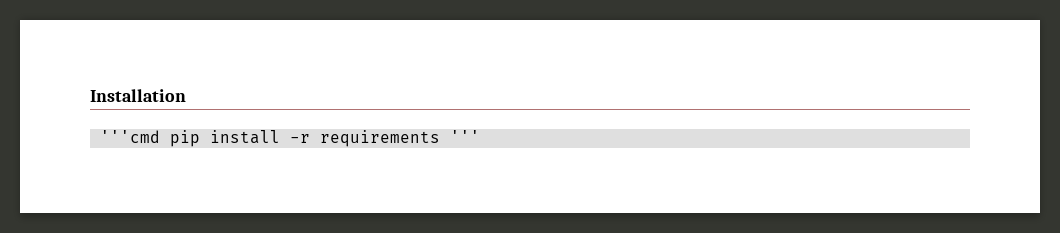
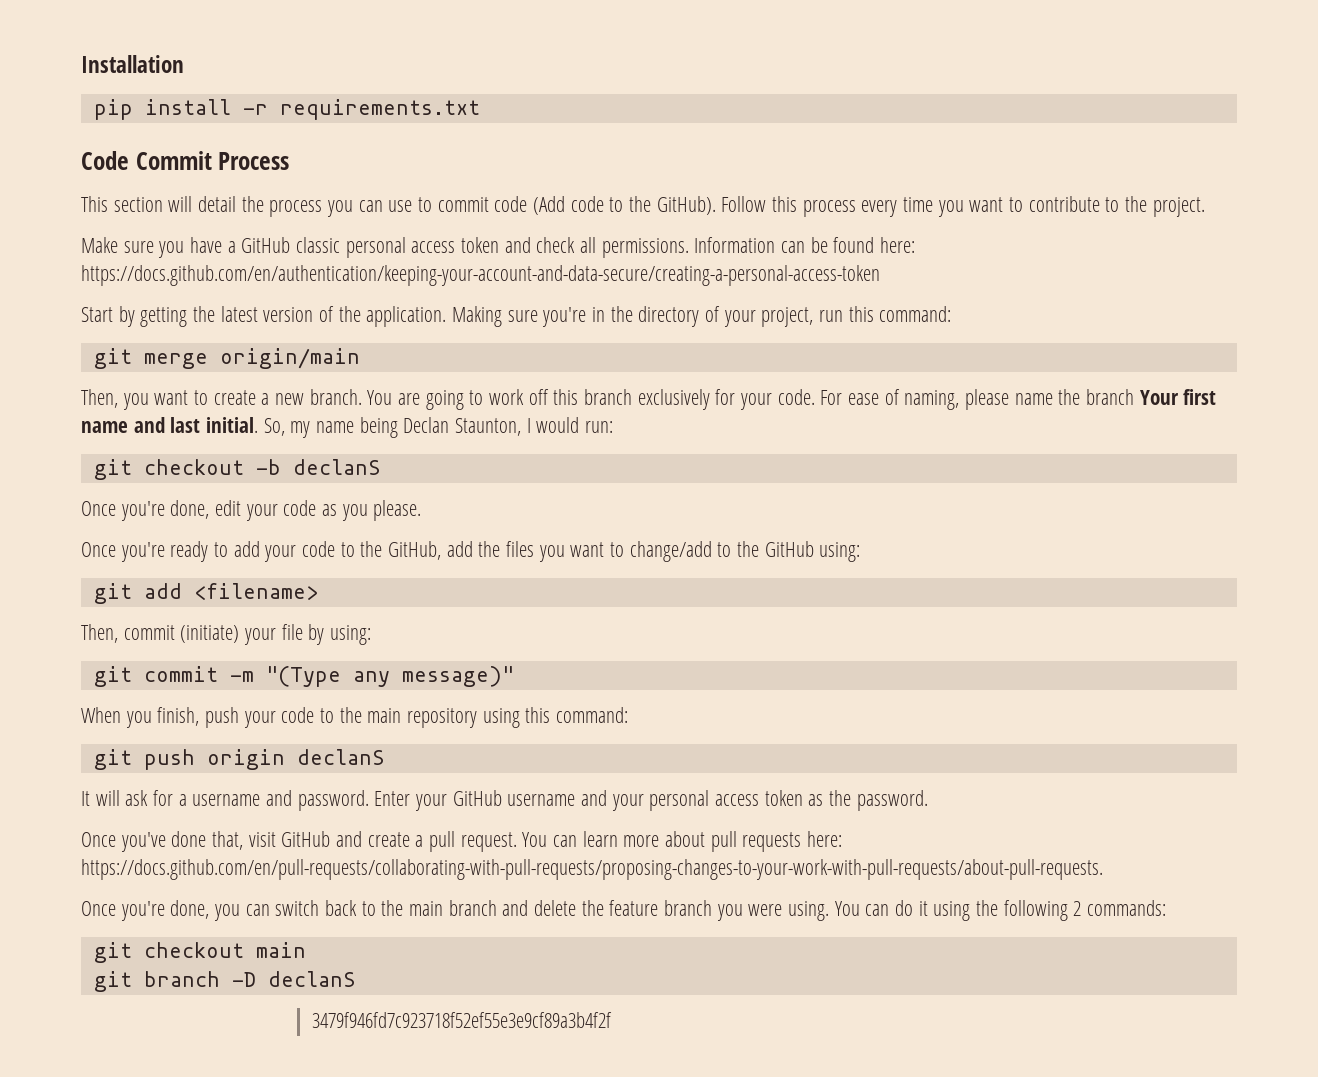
- '''cmd pip install -r requirements '''
+ pip install -r requirements.txt
+ Code Commit Process
+ This section will detail the process you can use to commit code (Add code to the GitHub). Follow this process every time you want to contribute to the project.
+ Make sure you have a GitHub classic personal access token and check all permissions. Information can be found here: https://docs.github.com/en/authentication/keeping-your-account-and-data-secure/creating-a-personal-access-token
+ Start by getting the latest version of the application. Making sure you're in the directory of your project, run this command:
+ git merge origin/main
+ Then, you want to create a new branch. You are going to work off this branch exclusively for your code. For ease of naming, please name the branch Your first name and last initial. So, my name being Declan Staunton, I would run:
+ git checkout -b declanS
+ Once you're done, edit your code as you please.
+ Once you're ready to add your code to the GitHub, add the files you want to change/add to the GitHub using:
+ git add <filename>
+ Then, commit (initiate) your file by using:
+ git commit -m "(Type any message)"
+ When you finish, push your code to the main repository using this command:
+ git push origin declanS
+ It will ask for a username and password. Enter your GitHub username and your personal access token as the password.
+ Once you've done that, visit GitHub and create a pull request. You can learn more about pull requests here: https://docs.github.com/en/pull-requests/collaborating-with-pull-requests/proposing-changes-to-your-work-with-pull-requests/about-pull-requests.
+ Once you're done, you can switch back to the main branch and delete the feature branch you were using. You can do it using the following 2 commands:
+ git checkout main
+ git branch -D declanS
+ 3479f946fd7c923718f52ef55e3e9cf89a3b4f2f

